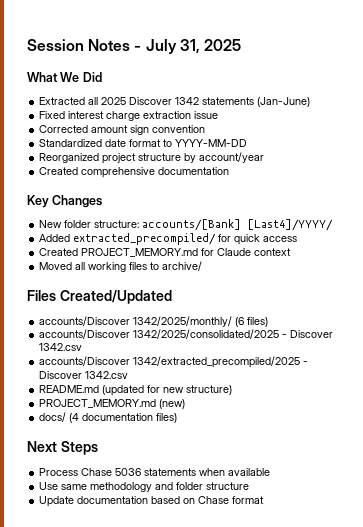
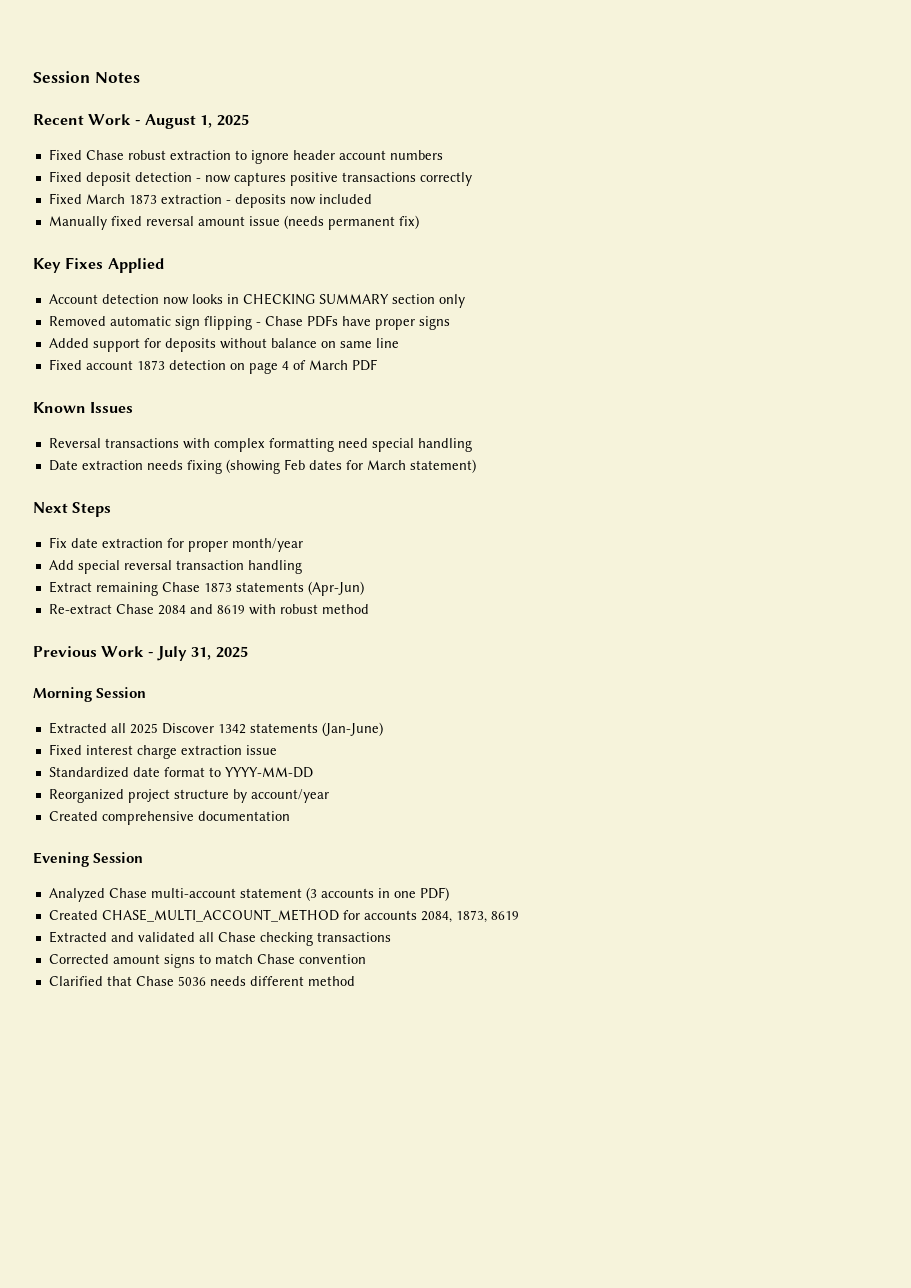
- Session Notes - July 31, 2025
+ Session Notes
+ Recent Work - August 1, 2025
+ Fixed Chase robust extraction to ignore header account numbers
+ Fixed deposit detection - now captures positive transactions correctly
+ Fixed March 1873 extraction - deposits now included
+ Manually fixed reversal amount issue (needs permanent fix)
+ Key Fixes Applied
+ Account detection now looks in CHECKING SUMMARY section only
+ Removed automatic sign flipping - Chase PDFs have proper signs
+ Added support for deposits without balance on same line
+ Fixed account 1873 detection on page 4 of March PDF
+ Known Issues
+ Reversal transactions with complex formatting need special handling
+ Date extraction needs fixing (showing Feb dates for March statement)
+ Next Steps
+ Fix date extraction for proper month/year
+ Add special reversal transaction handling
+ Extract remaining Chase 1873 statements (Apr-Jun)
+ Re-extract Chase 2084 and 8619 with robust method
+ Previous Work - July 31, 2025
- What We Did
+ Morning Session
- Corrected amount sign convention
- Key Changes
- New folder structure: accounts/[Bank] [Last4]/YYYY/
- Added extracted_precompiled/ for quick access
- Created PROJECT_MEMORY.md for Claude context
- Moved all working files to archive/
- Files Created/Updated
- accounts/Discover 1342/2025/monthly/ (6 files)
- accounts/Discover 1342/2025/consolidated/2025 - Discover 1342.csv
- accounts/Discover 1342/extracted_precompiled/2025 - Discover 1342.csv
- README.md (updated for new structure)
- PROJECT_MEMORY.md (new)
- docs/ (4 documentation files)
- Next Steps
- Process Chase 5036 statements when available
- Use same methodology and folder structure
- Update documentation based on Chase format
+ Evening Session
+ Analyzed Chase multi-account statement (3 accounts in one PDF)
+ Created CHASE_MULTI_ACCOUNT_METHOD for accounts 2084, 1873, 8619
+ Extracted and validated all Chase checking transactions
+ Corrected amount signs to match Chase convention
+ Clarified that Chase 5036 needs different method

